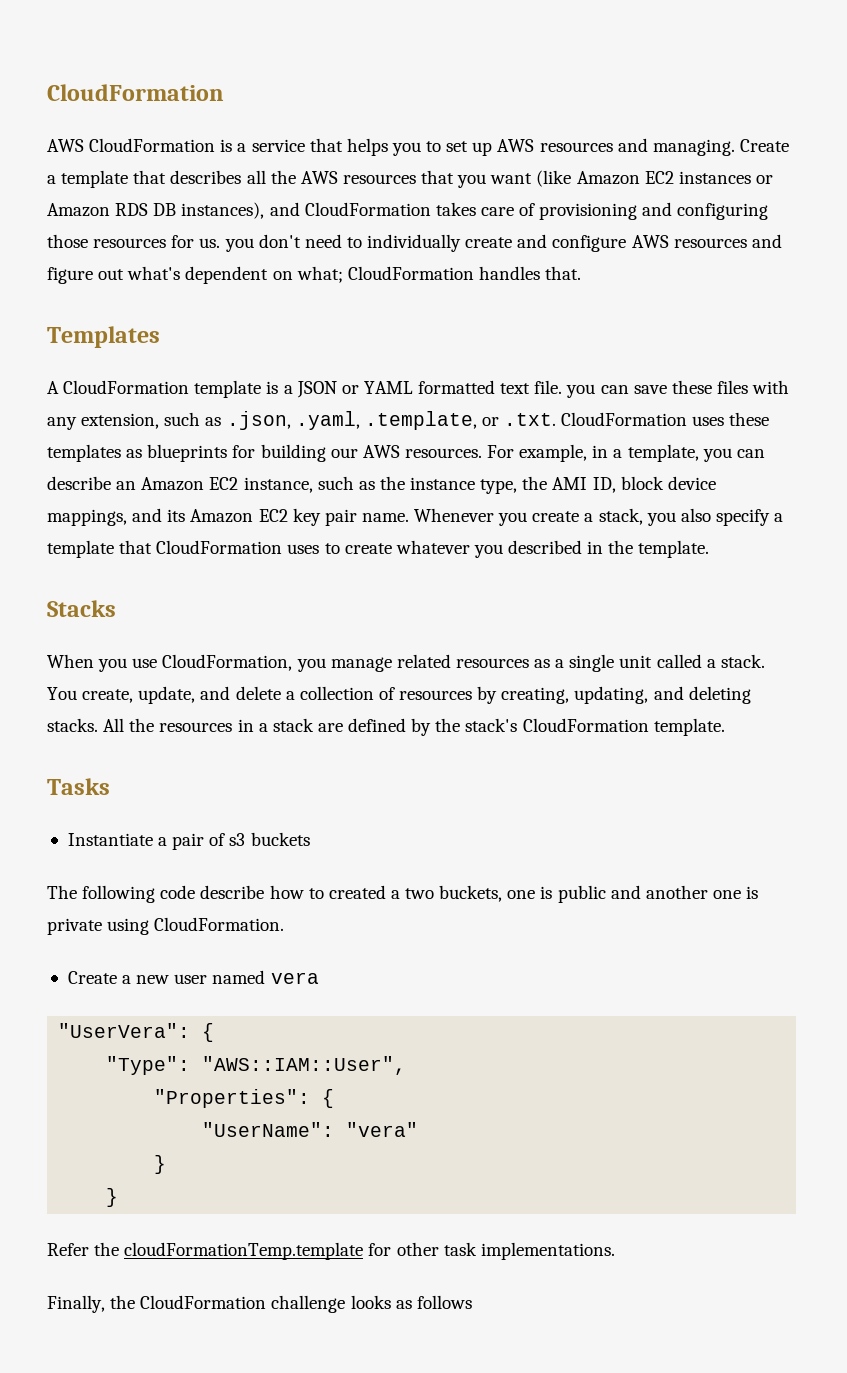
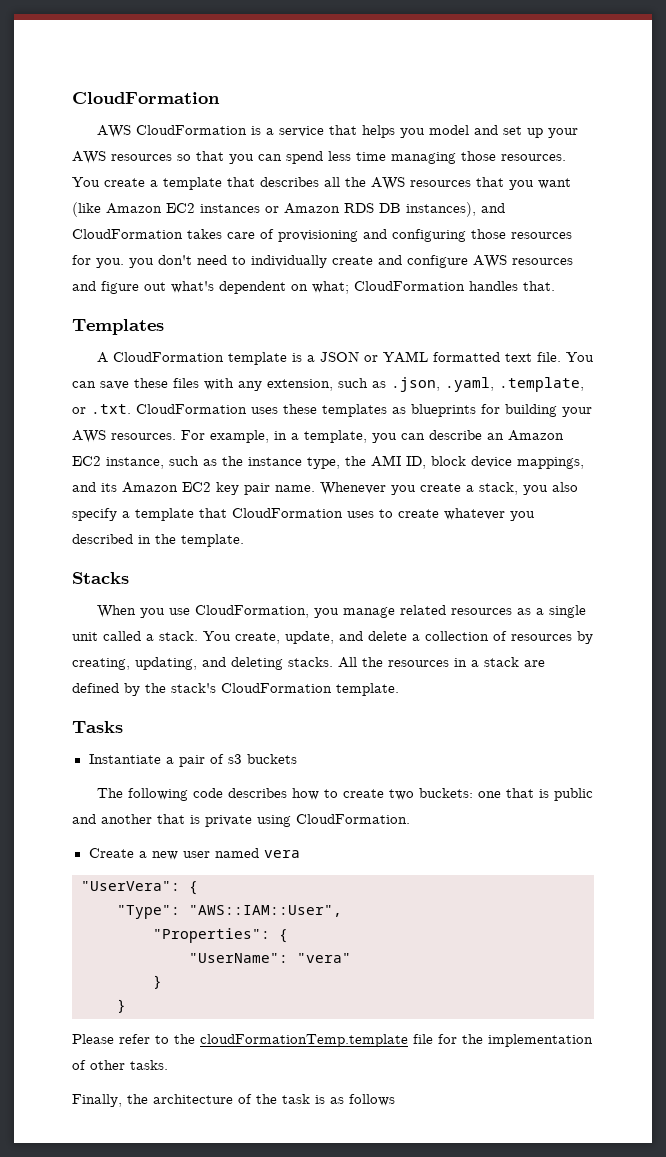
- AWS CloudFormation is a service that helps you to set up AWS resources and managing. Create a template that describes all the AWS resources that you want (like Amazon EC2 instances or Amazon RDS DB instances), and CloudFormation takes care of provisioning and configuring those resources for us. you don't need to individually create and configure AWS resources and figure out what's dependent on what;
+ AWS CloudFormation is a service that helps you model and set up your AWS resources so that you can spend less time managing those resources. You create a template that describes all the AWS resources that you want (like Amazon EC2 instances or Amazon RDS DB instances), and CloudFormation takes care of provisioning and configuring those resources for you. you don't need to individually create and configure AWS resources and figure out what's dependent on what;
- A CloudFormation template is a JSON or YAML formatted text file. you can save these files with any extension, such as .json, .yaml, .template, or .txt. CloudFormation uses these templates as blueprints for building our AWS resources.
+ A CloudFormation template is a JSON or YAML formatted text file. You can save these files with any extension, such as .json, .yaml, .template, or .txt. CloudFormation uses these templates as blueprints for building your AWS resources.
- The following code describe how to created a two buckets, one is public and another one is private using CloudFormation.
+ The following code describes how to create two buckets: one that is public and another that is private using CloudFormation.
- Refer the cloudFormationTemp.template for other task implementations.
- Finally, the CloudFormation challenge looks as follows
+ Please refer to the cloudFormationTemp.template file for the implementation of other tasks.
+ Finally, the architecture of the task is as follows

